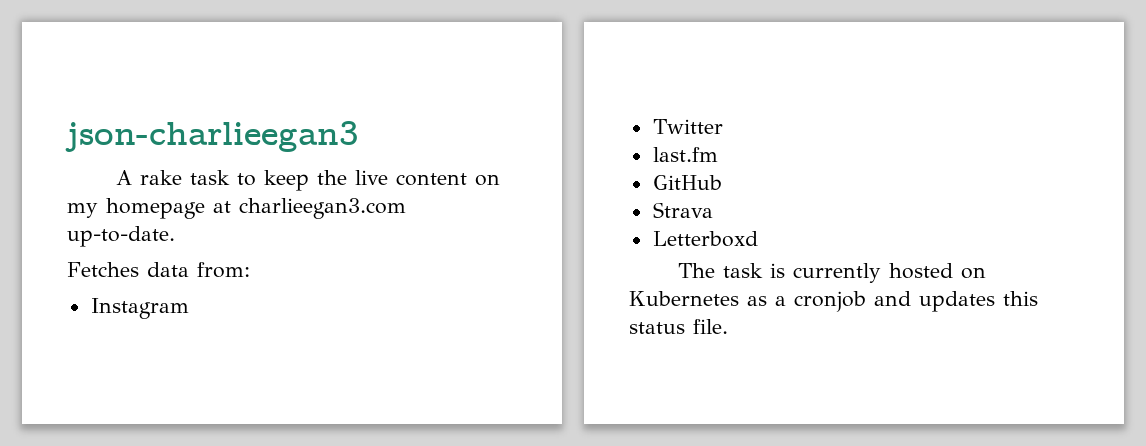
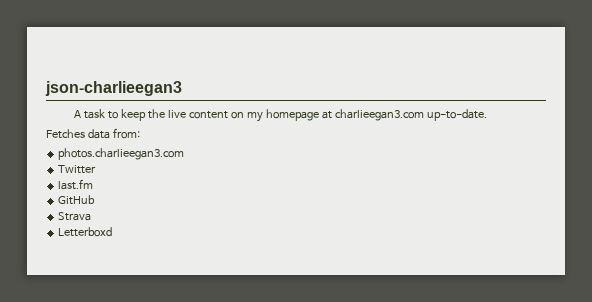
- A rake task to keep the live content on my homepage at charlieegan3.com up-to-date.
+ A task to keep the live content on my homepage at charlieegan3.com up-to-date.
- Instagram
+ photos.charlieegan3.com
- The task is currently hosted on Kubernetes as a cronjob and updates this status file.

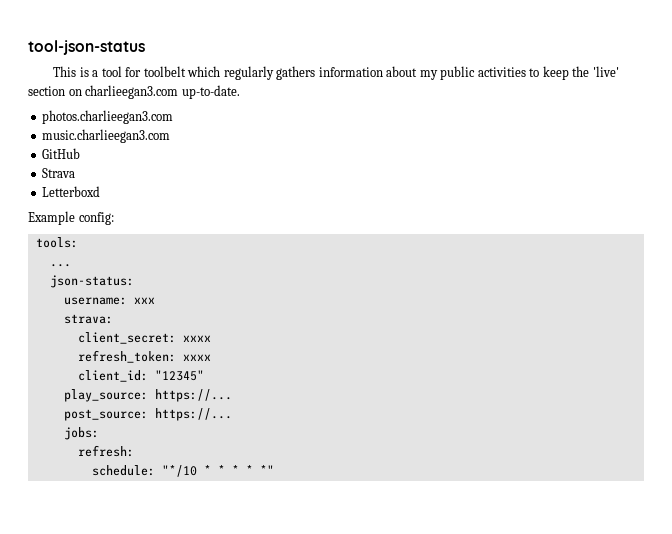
- json-charlieegan3
- A task to keep the live content on my homepage at charlieegan3.com up-to-date.
+ tool-json-status
+ This is a tool for toolbelt which regularly gathers information about my public activities to keep the 'live' section on charlieegan3.com up-to-date.
- Fetches data from:
- Twitter
- last.fm
+ music.charlieegan3.com
+ Example config:
+ tools:
+ ...
+ json-status:
+ username: xxx
+ strava:
+ client_secret: xxxx
+ refresh_token: xxxx
+ client_id: "12345"
+ play_source: https://...
+ post_source: https://...
+ jobs:
+ refresh:
+ schedule: "*/10 * * * * *"

